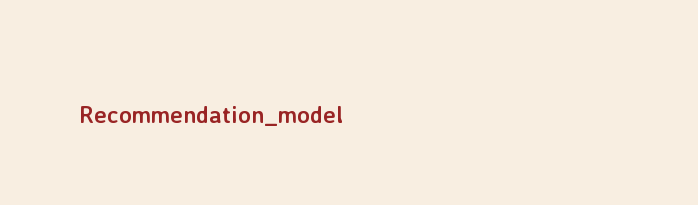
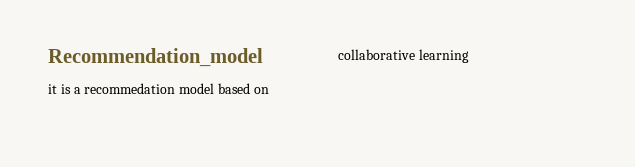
+ it is a recommedation model based on collaborative learning

